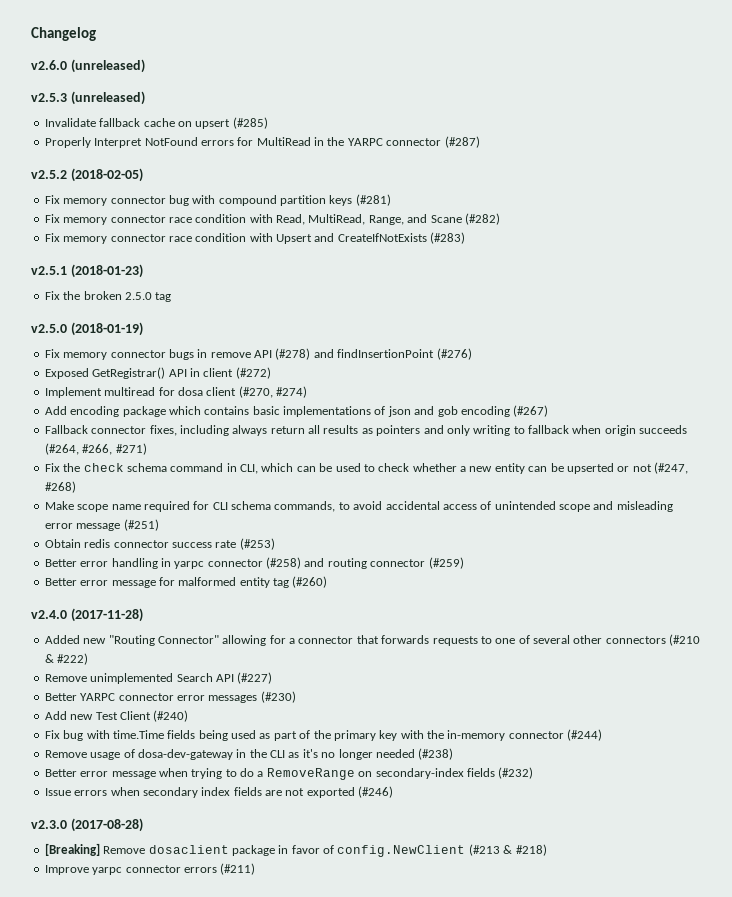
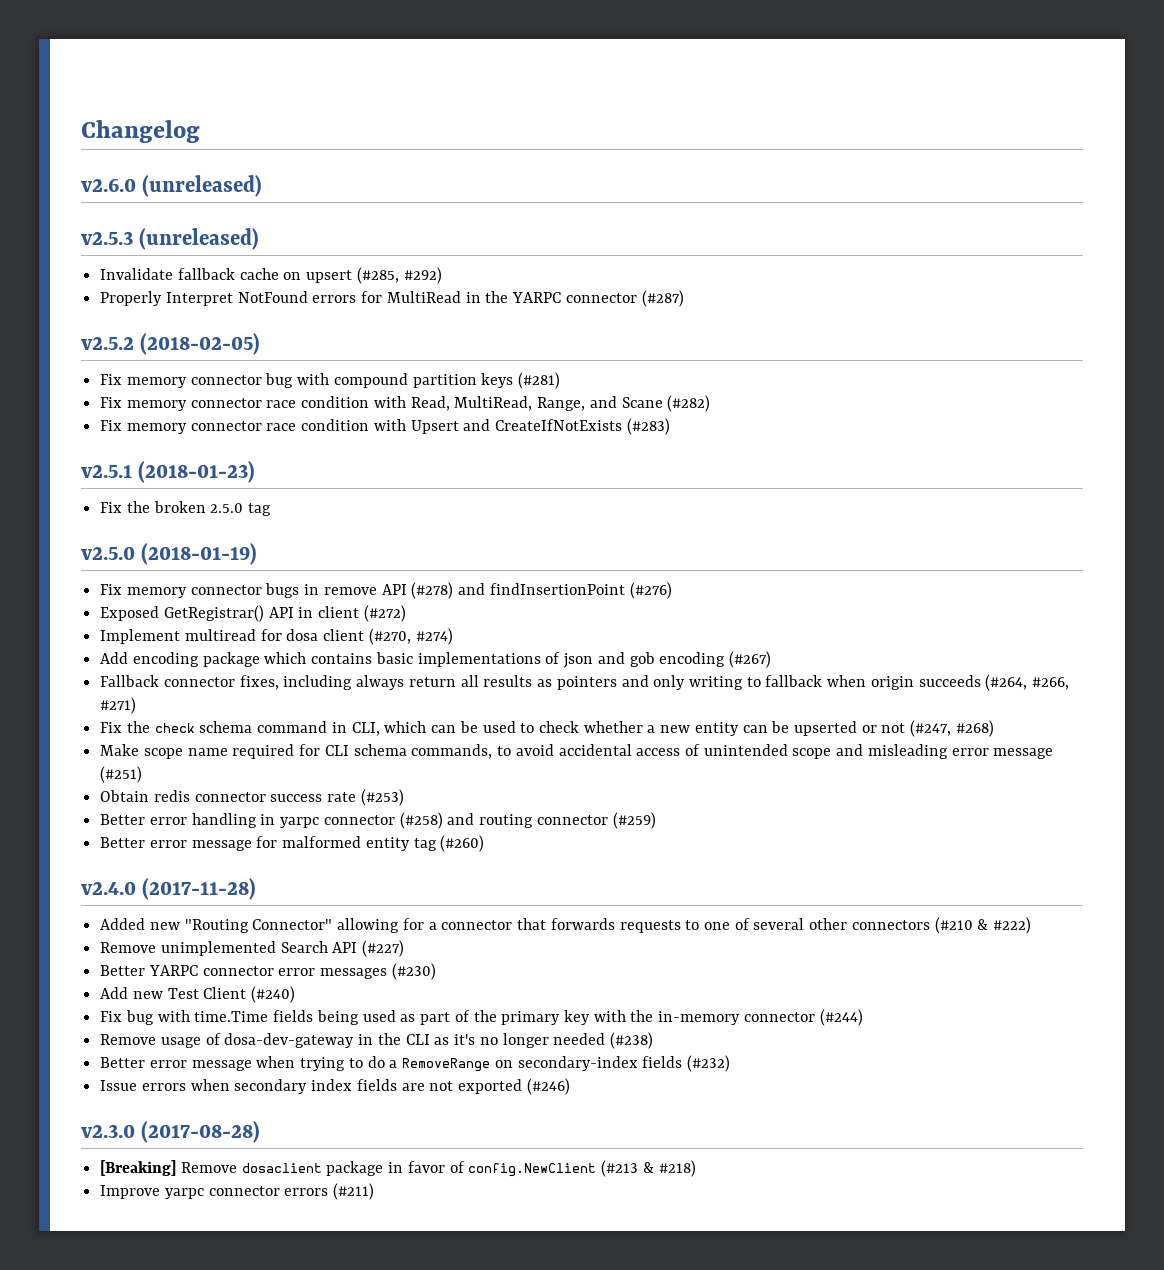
- Invalidate fallback cache on upsert (#285)
+ Invalidate fallback cache on upsert (#285, #292)

